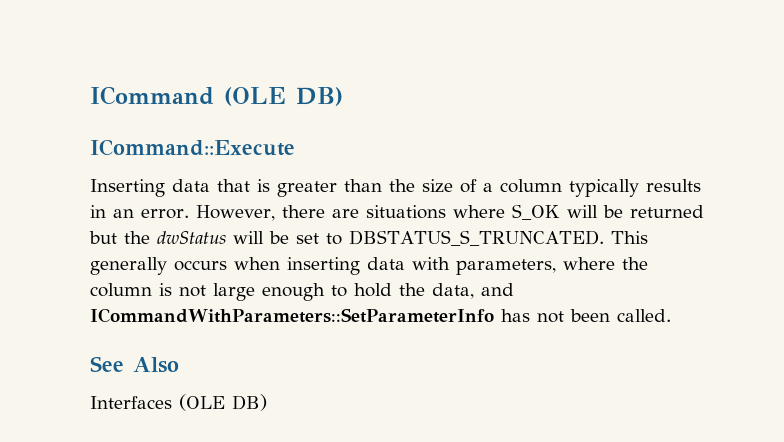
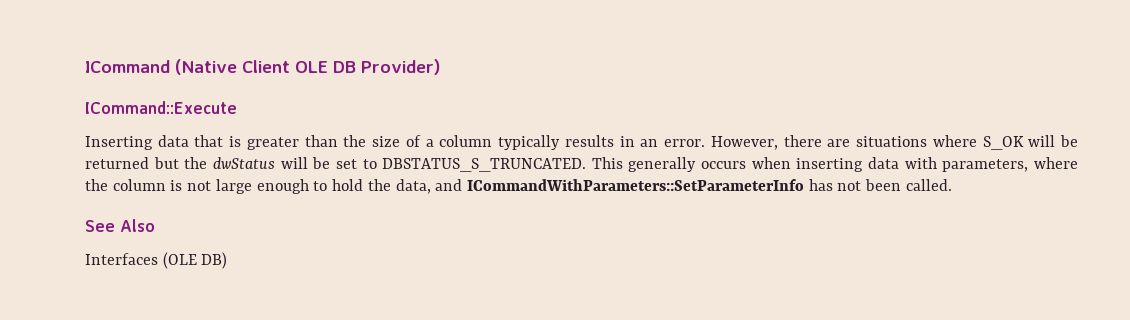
- ICommand (OLE DB)
+ ICommand (Native Client OLE DB Provider)

